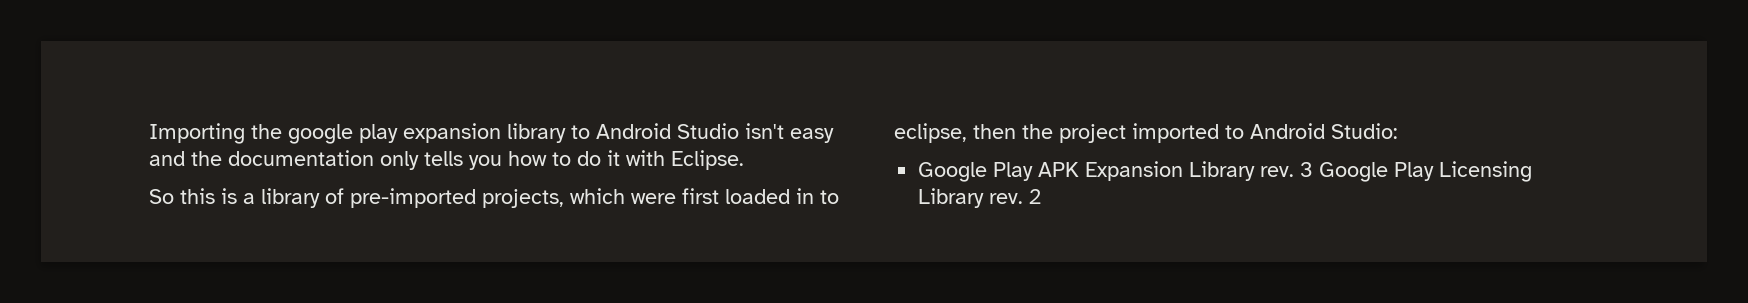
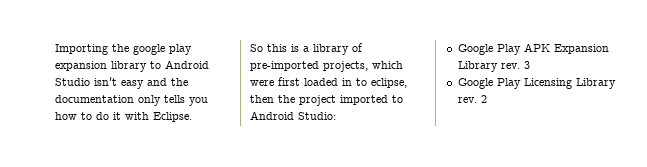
- 3 Google Play Licensing Library rev.
+ 3
+ Google Play Licensing Library rev.

